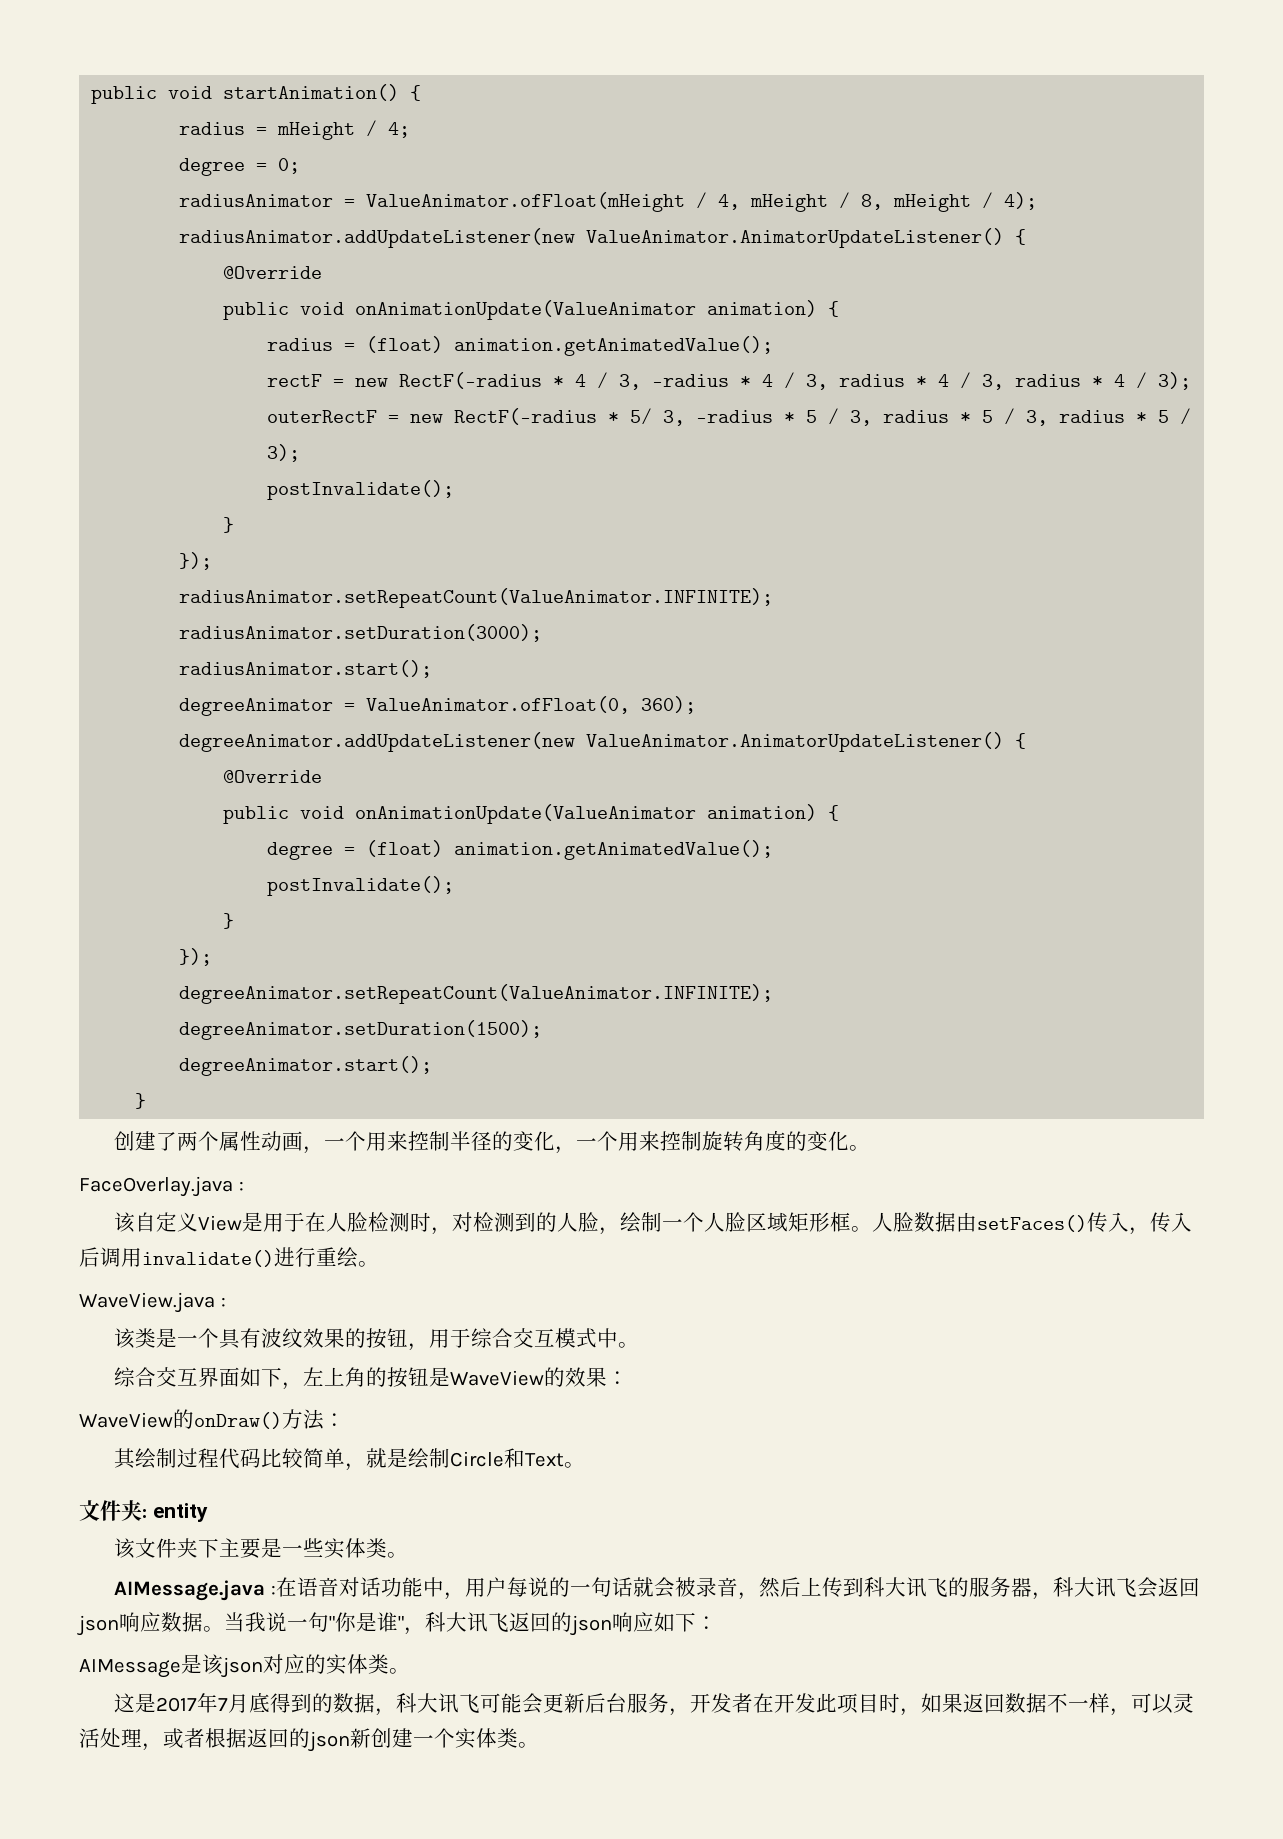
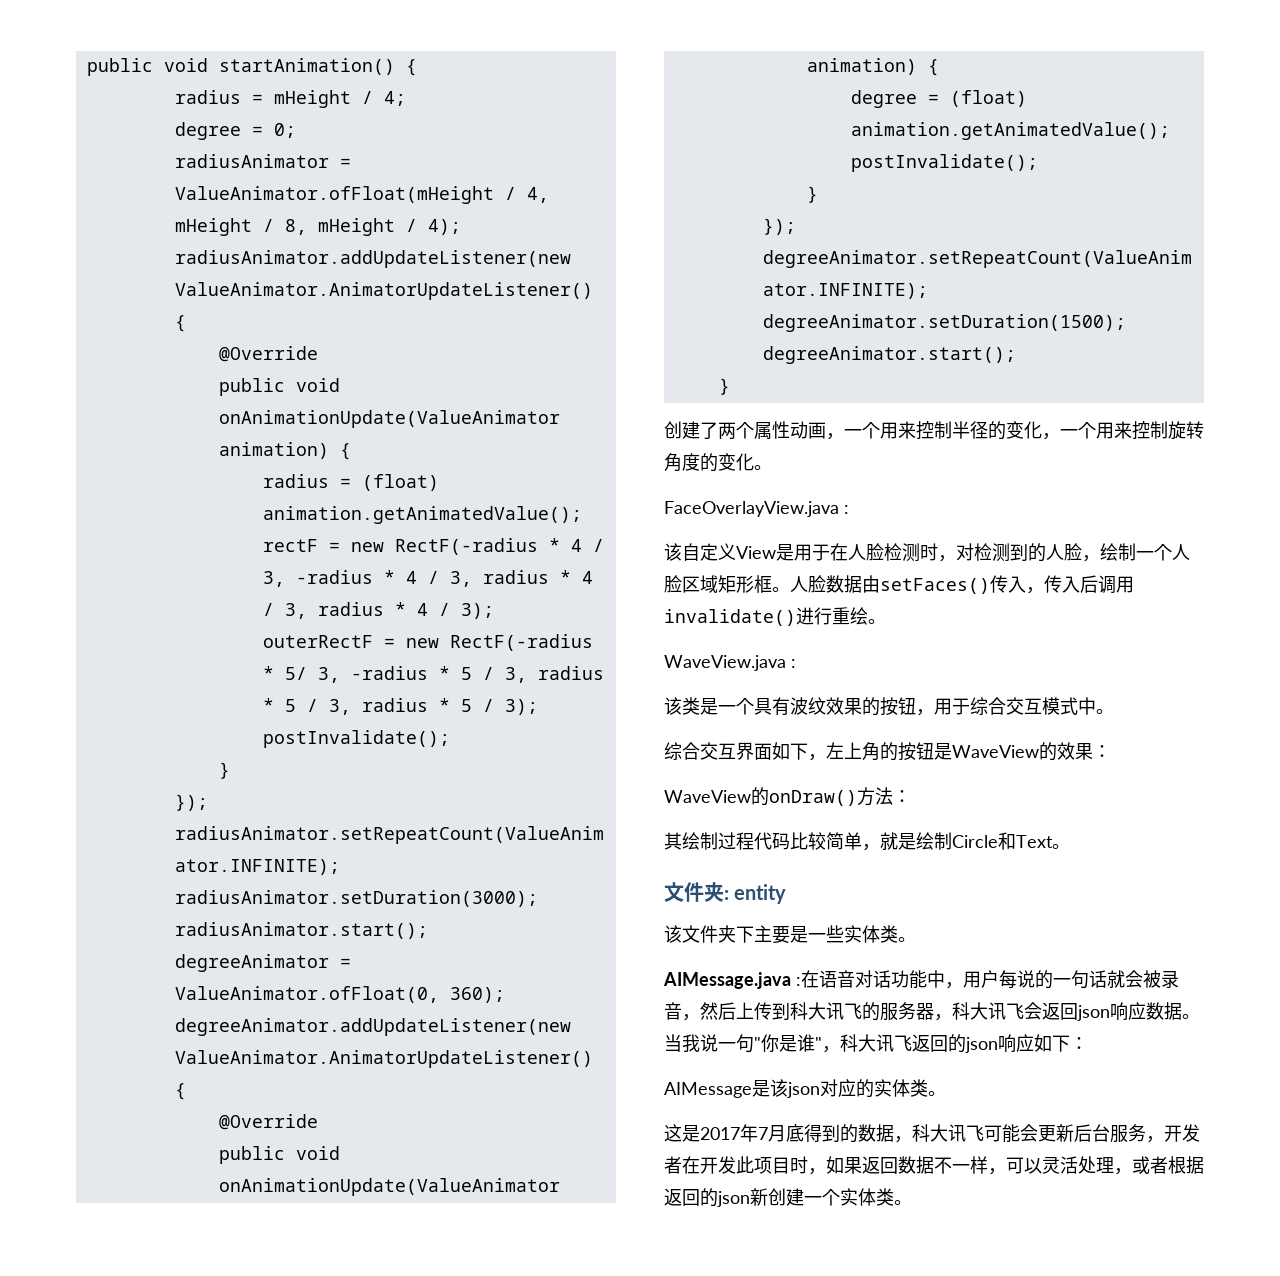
- FaceOverlay.java :
+ FaceOverlayView.java :

